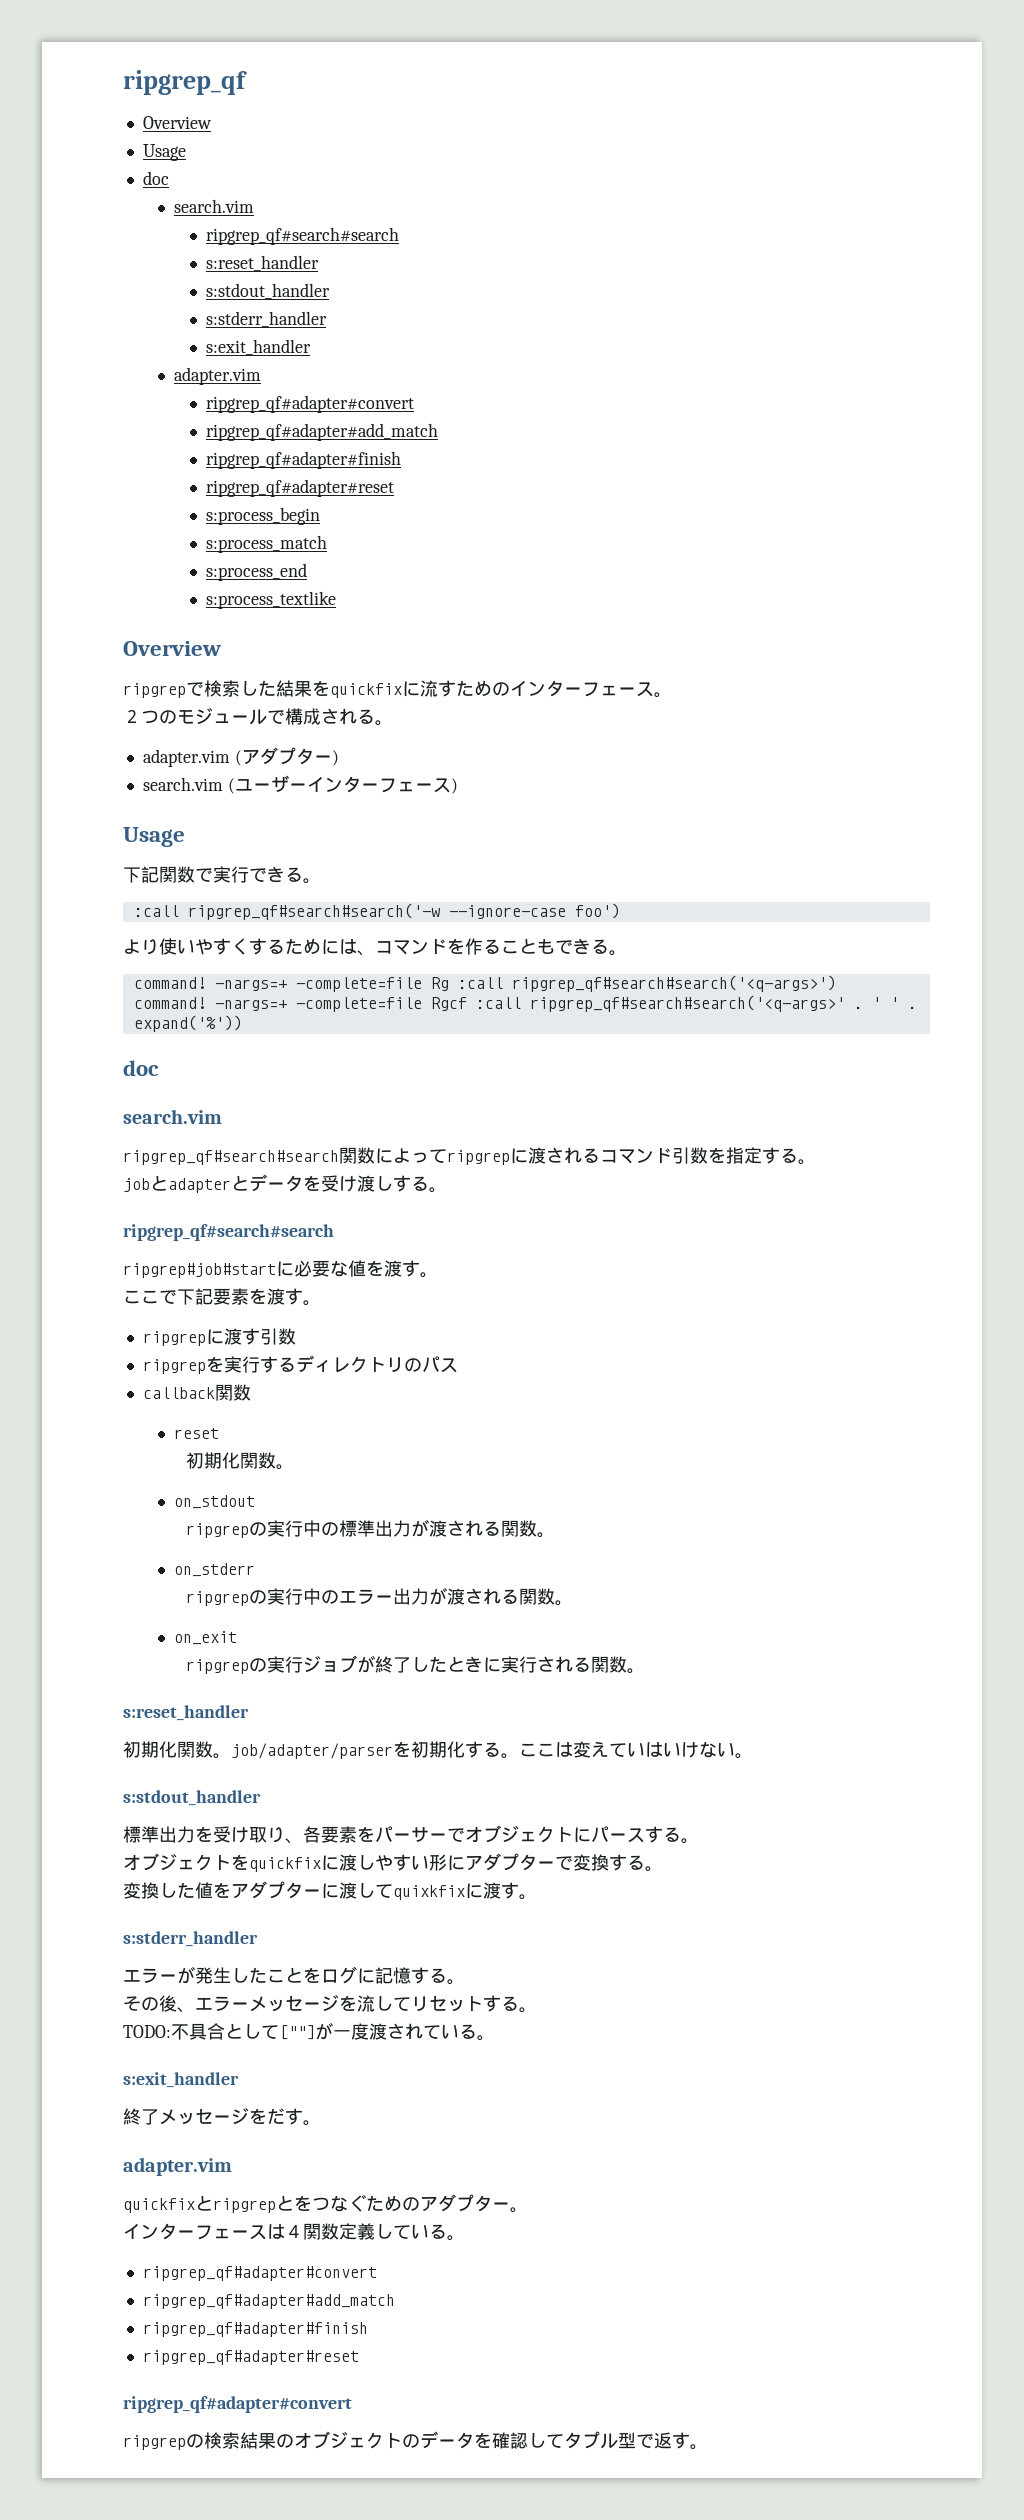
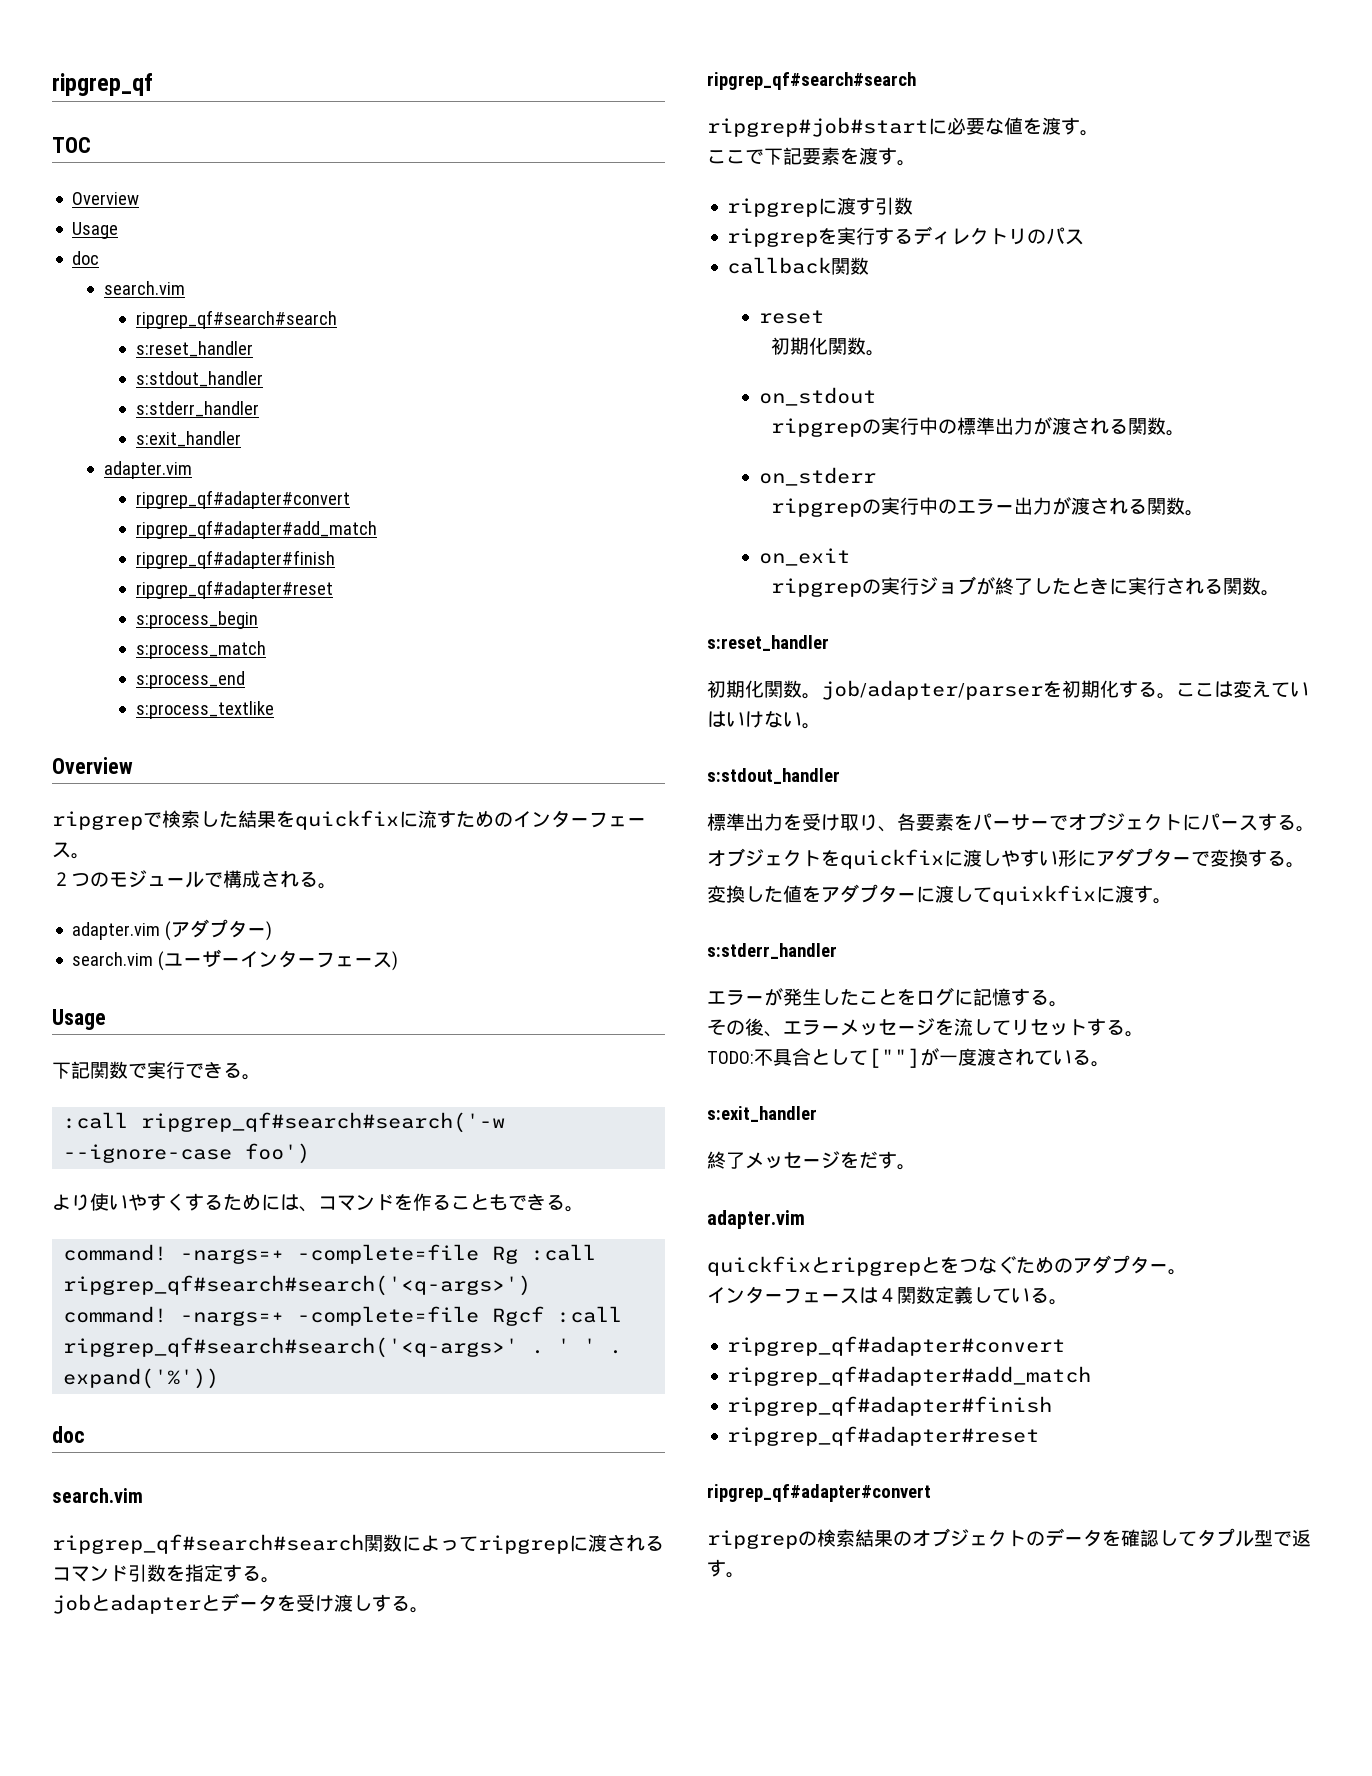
+ TOC

